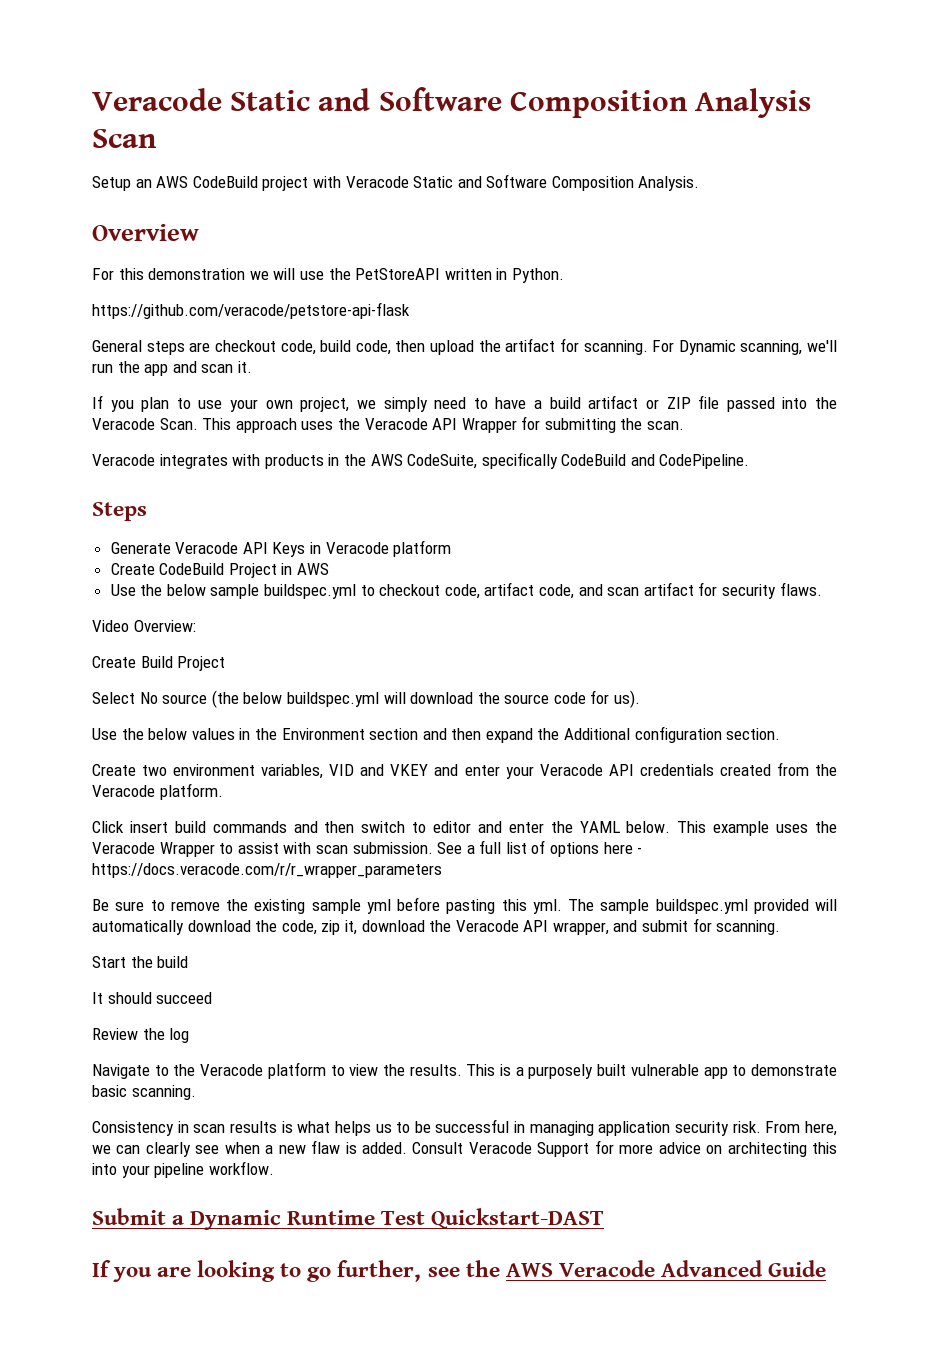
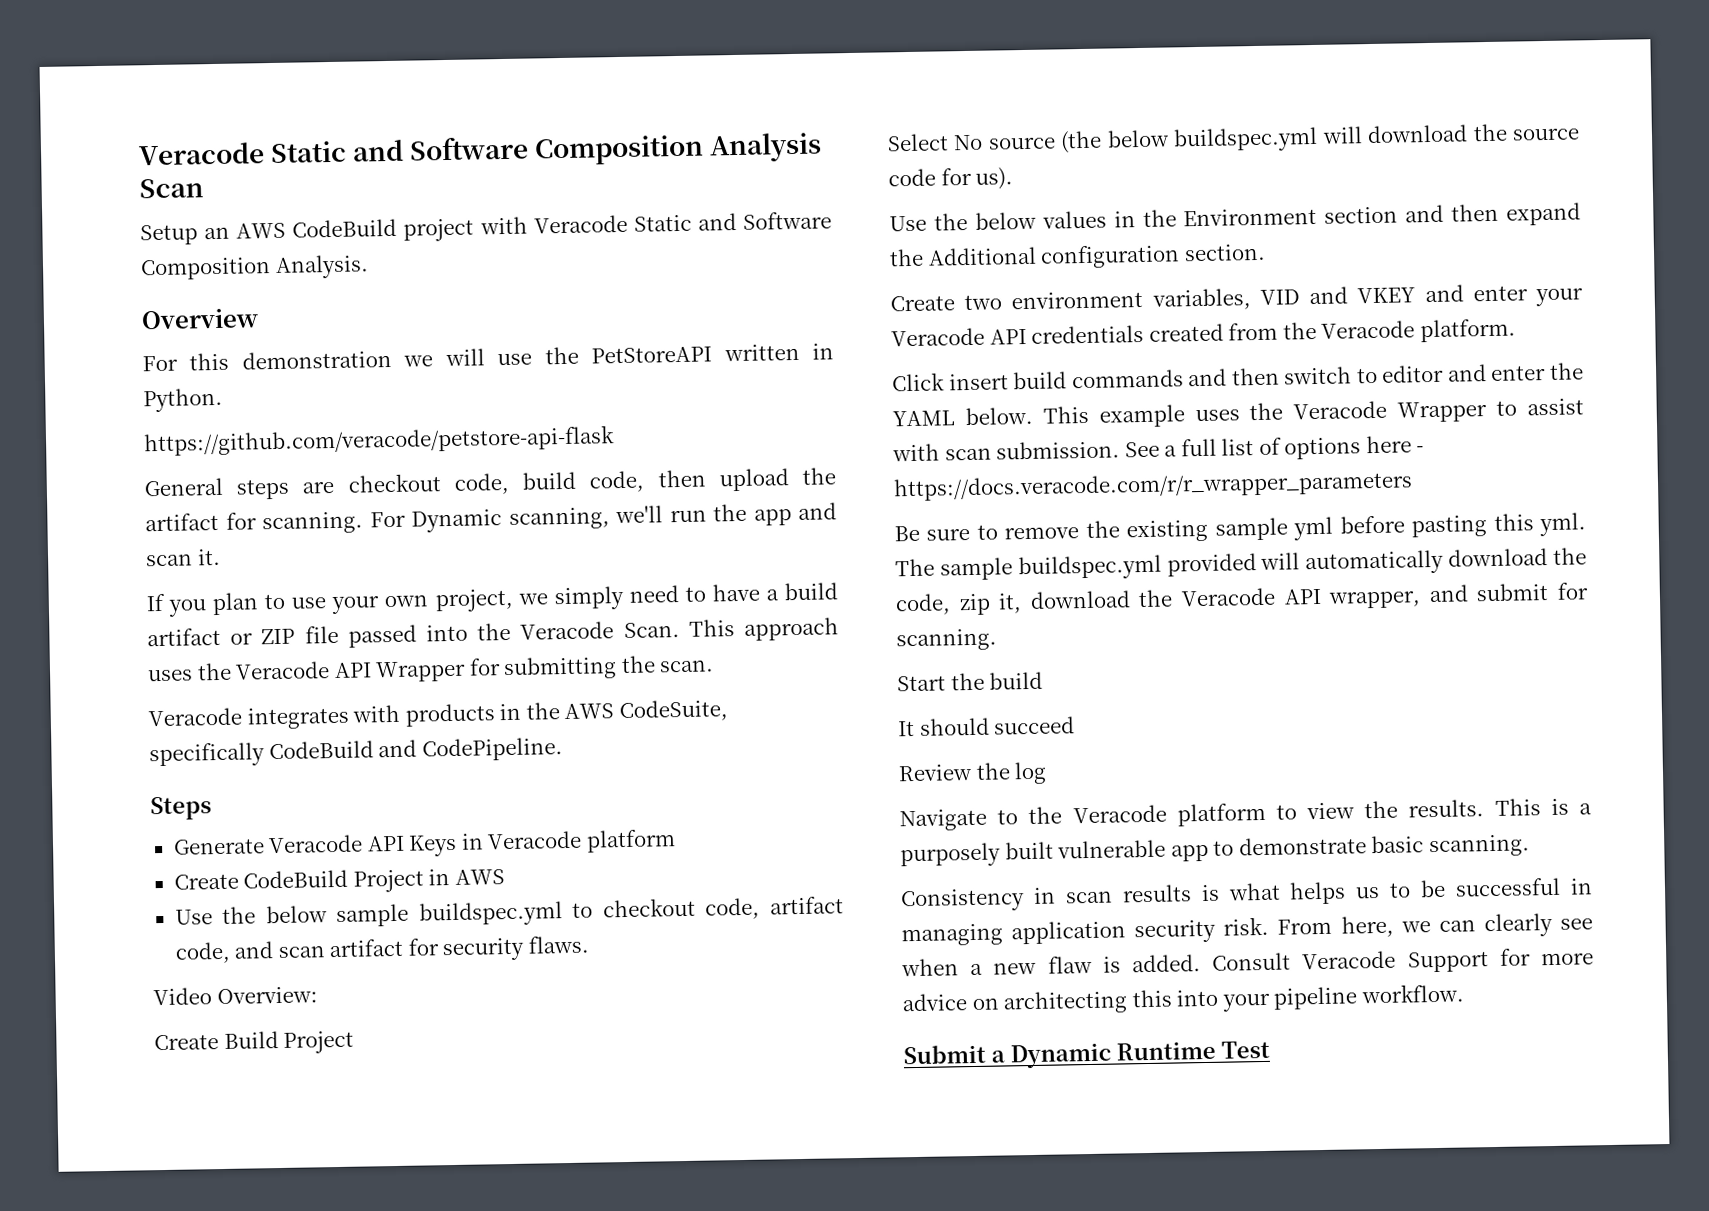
- Submit a Dynamic Runtime Test Quickstart-DAST
- If you are looking to go further, see the AWS Veracode Advanced Guide
+ Submit a Dynamic Runtime Test

